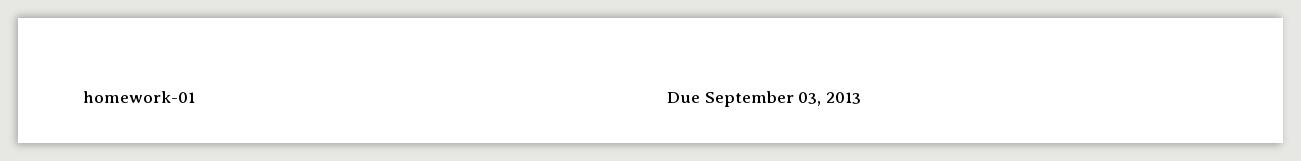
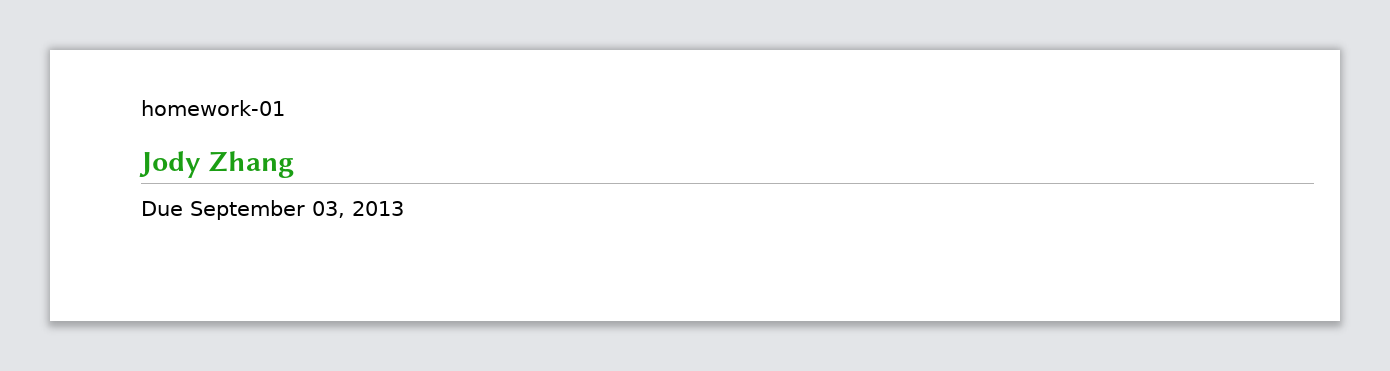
+ Jody Zhang

